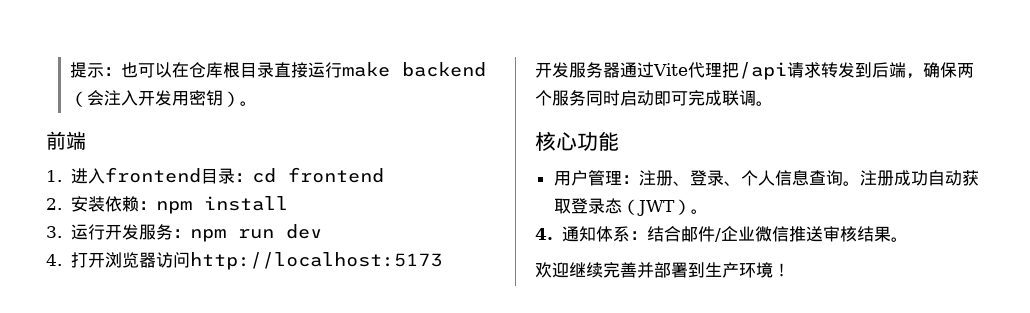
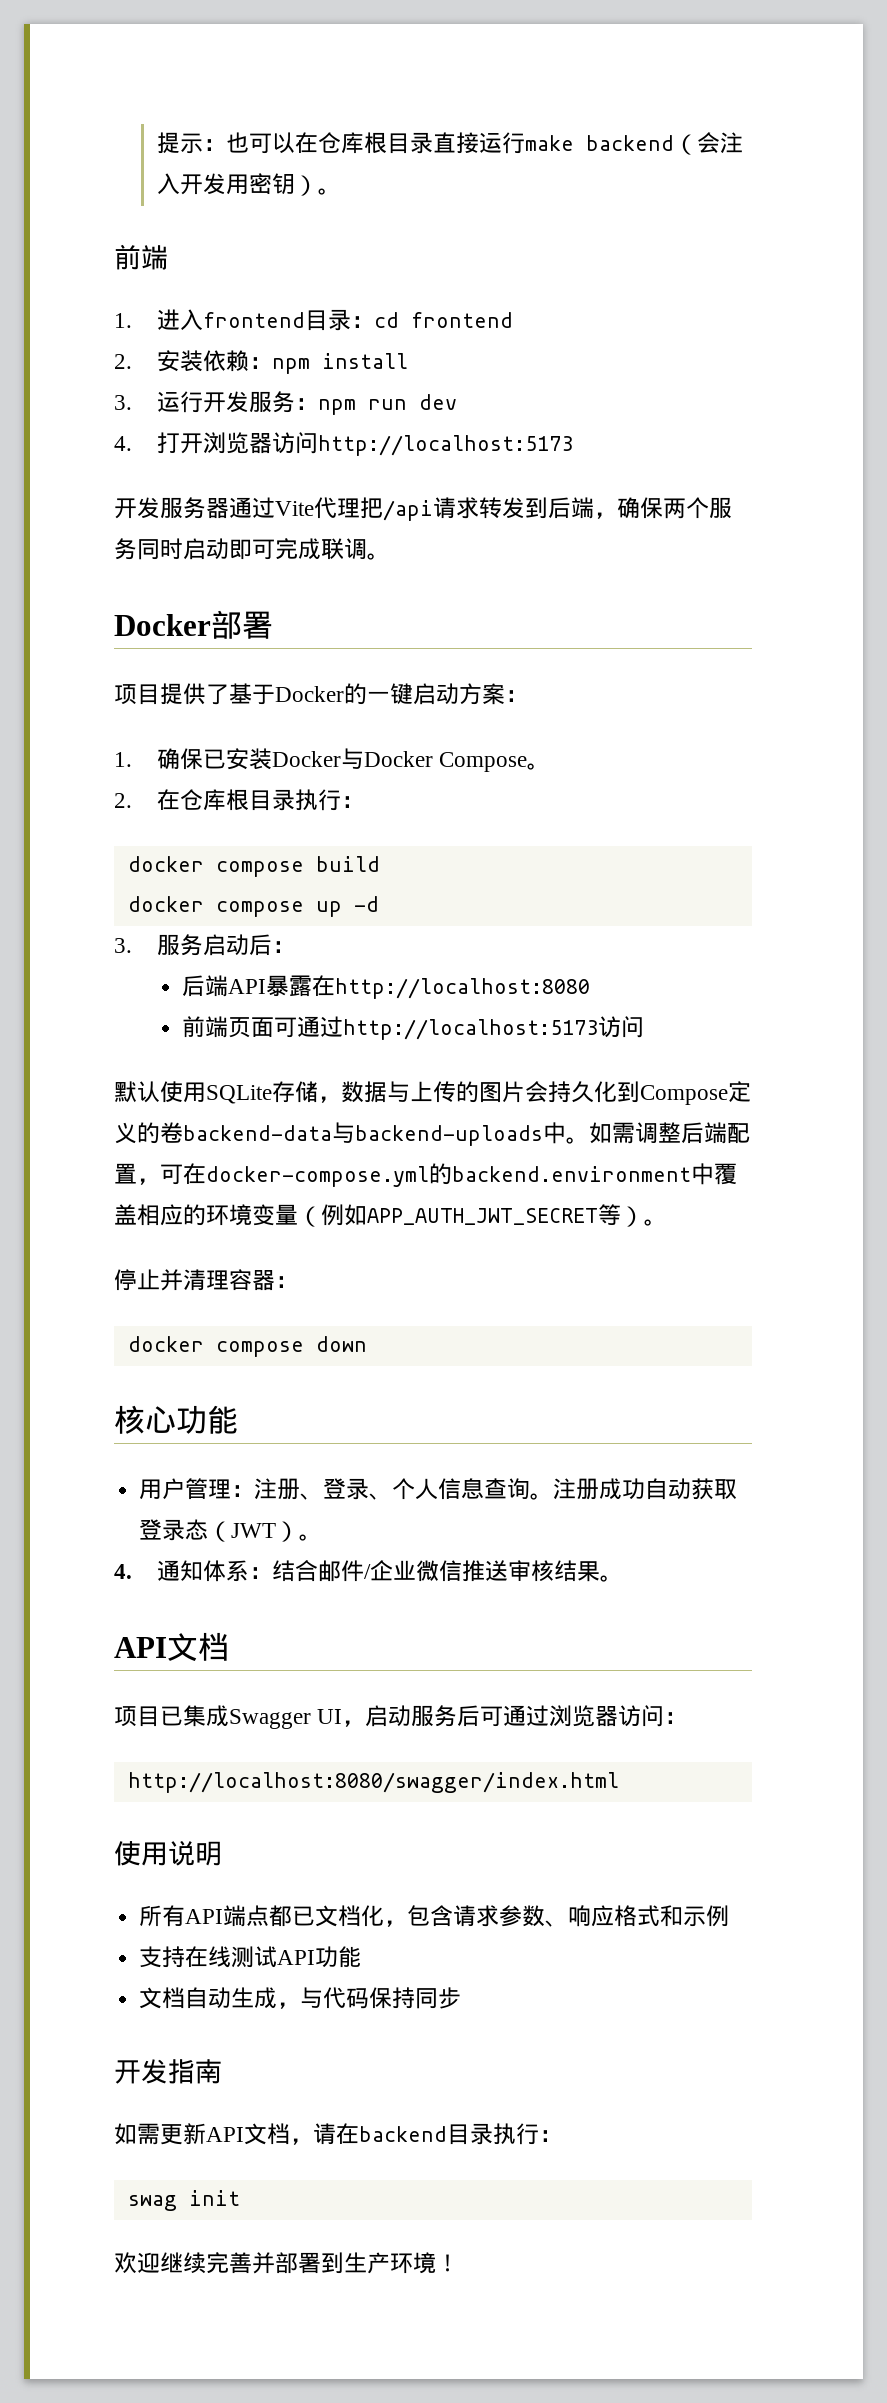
+ Docker部署
+ 项目提供了基于Docker的一键启动方案：
+ 1.确保已安装Docker与Docker Compose。
+ 2.在仓库根目录执行：
+ docker compose build
+ docker compose up -d
+ 3.服务启动后：
+ 后端API暴露在http://localhost:8080
+ 前端页面可通过http://localhost:5173访问
+ 默认使用SQLite存储，数据与上传的图片会持久化到Compose定义的卷backend-data与backend-uploads中。如需调整后端配置，可在docker-compose.yml的backend.environment中覆盖相应的环境变量（例如APP_AUTH_JWT_SECRET等）。
+ 停止并清理容器：
+ docker compose down
  4.通知体系：结合邮件/企业微信推送审核结果。
+ API文档
+ 项目已集成Swagger UI，启动服务后可通过浏览器访问：
+ http://localhost:8080/swagger/index.html
+ 使用说明
+ 所有API端点都已文档化，包含请求参数、响应格式和示例
+ 支持在线测试API功能
+ 文档自动生成，与代码保持同步
+ 开发指南
+ 如需更新API文档，请在backend目录执行：
+ swag init

